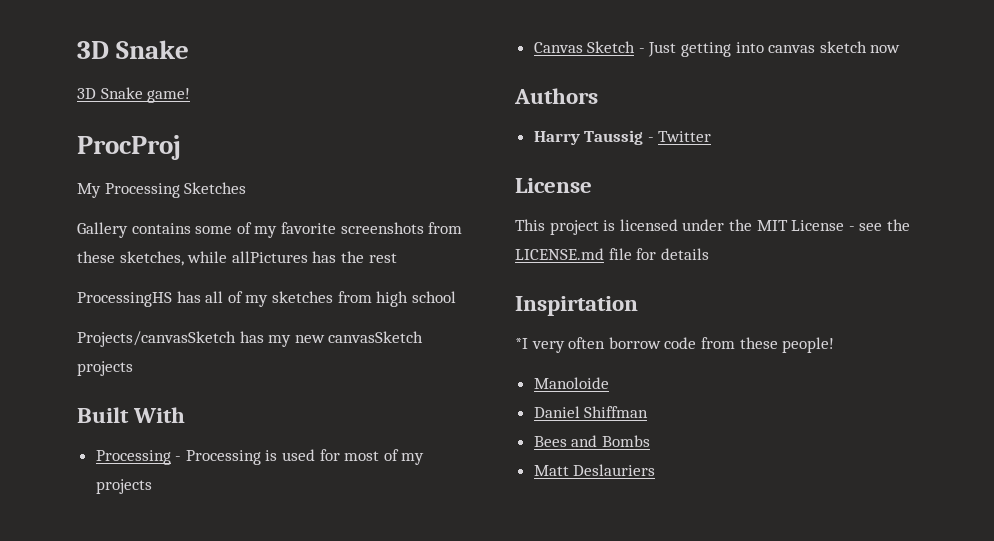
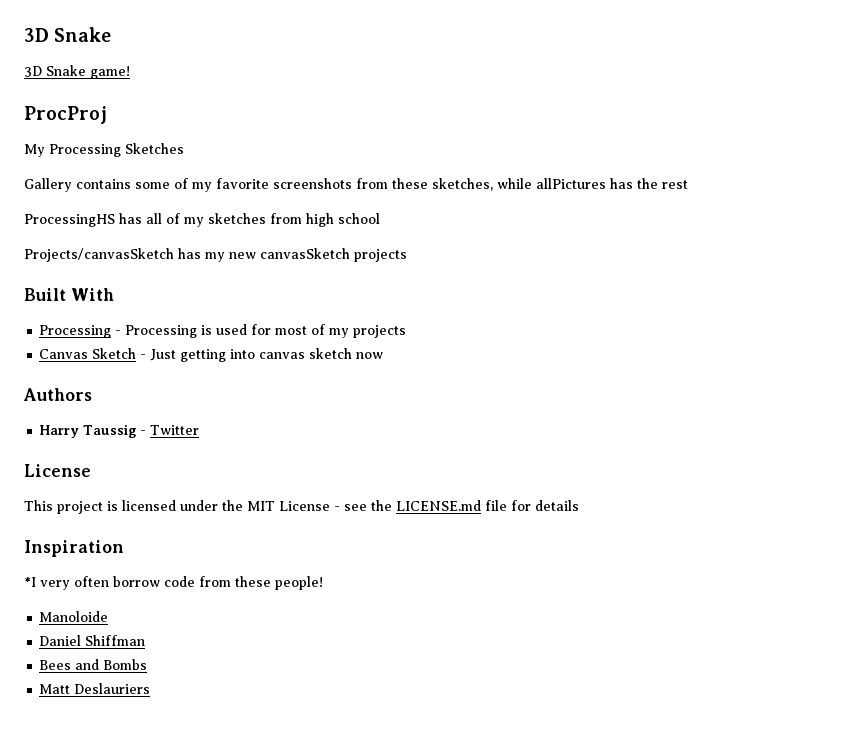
- Inspirtation
+ Inspiration

